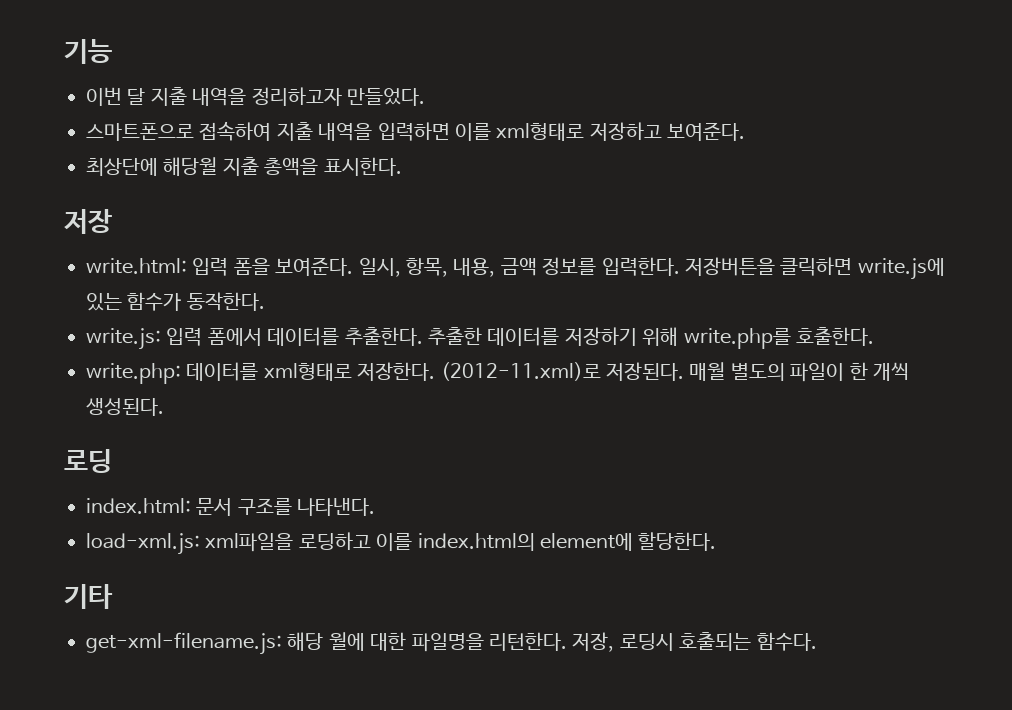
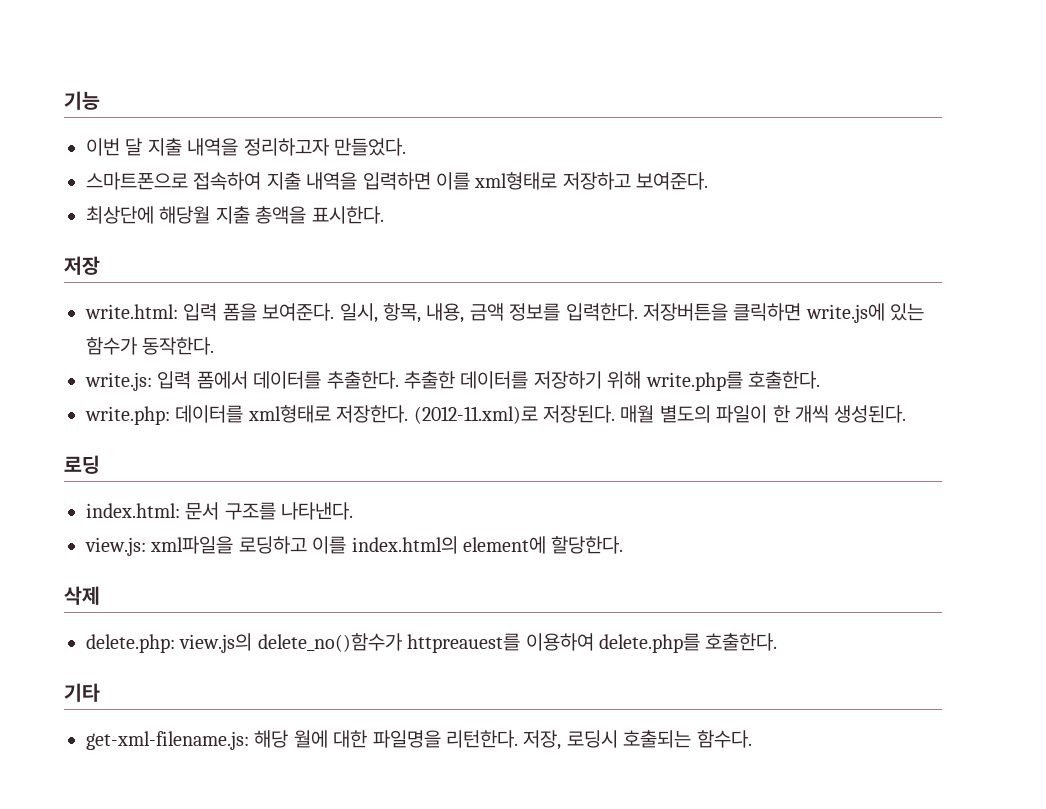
- load-xml.js: xml파일을 로딩하고 이를 index.html의 element에 할당한다.
+ view.js: xml파일을 로딩하고 이를 index.html의 element에 할당한다.
+ 삭제
+ delete.php: view.js의 delete_no()함수가 httpreauest를 이용하여 delete.php를 호출한다.

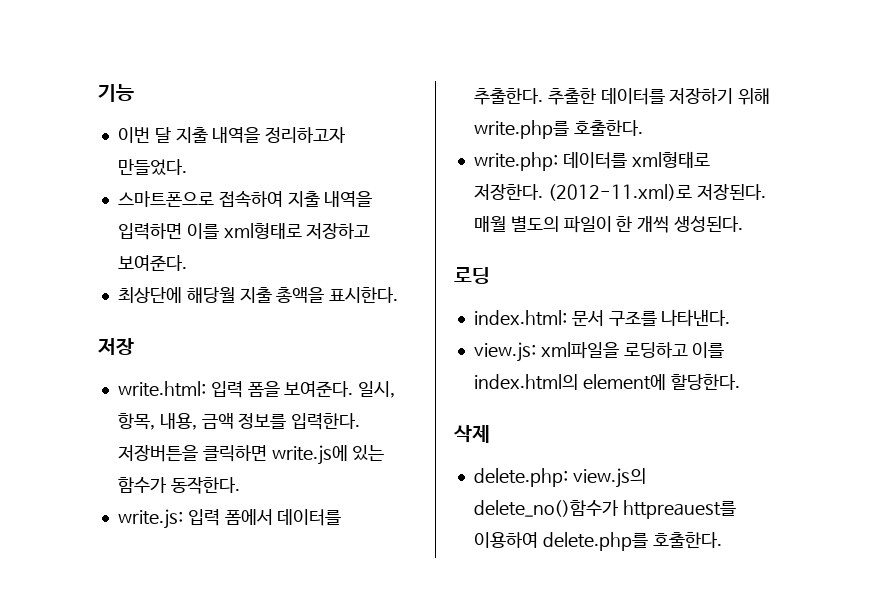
- 기타
- get-xml-filename.js: 해당 월에 대한 파일명을 리턴한다. 저장, 로딩시 호출되는 함수다.

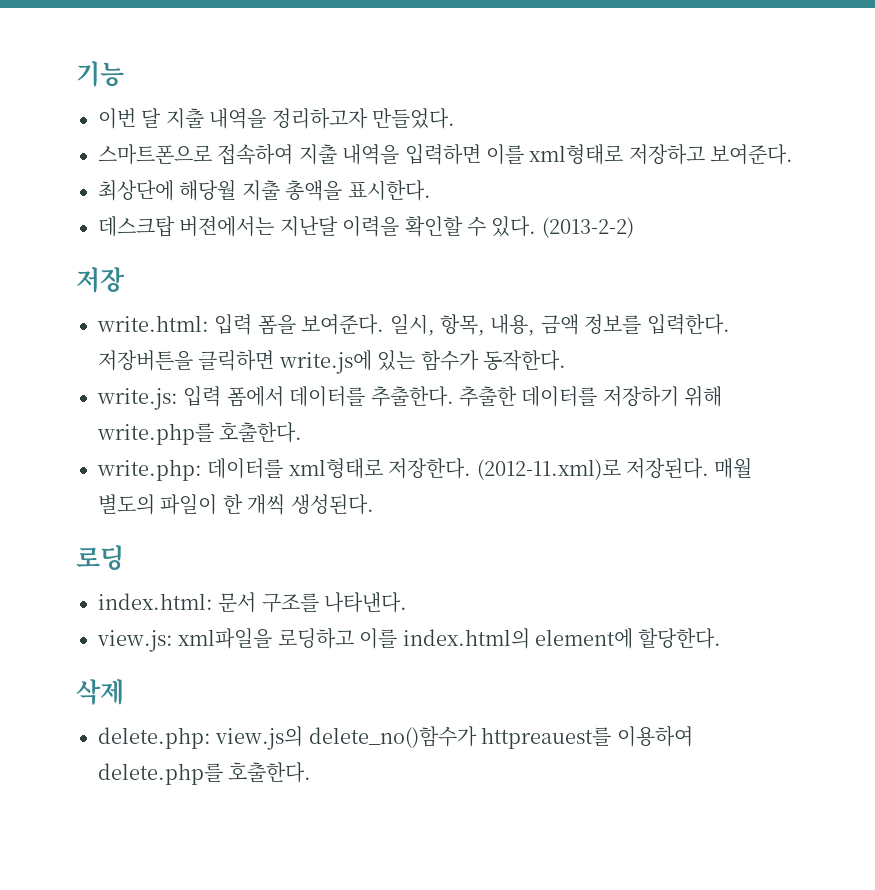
+ 데스크탑 버젼에서는 지난달 이력을 확인할 수 있다. (2013-2-2)

